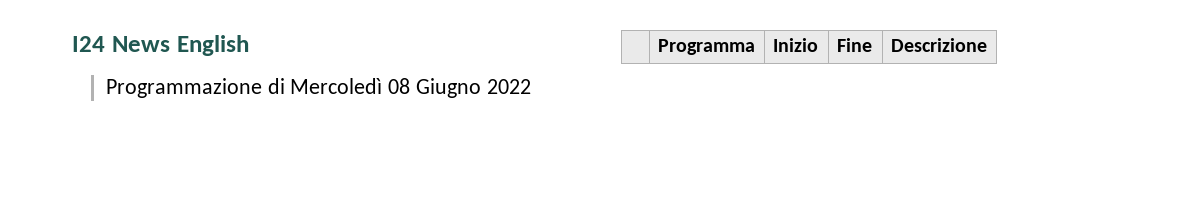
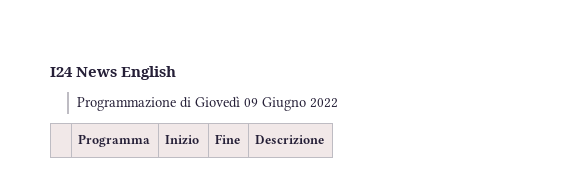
- Programmazione di Mercoledì 08 Giugno 2022
+ Programmazione di Giovedì 09 Giugno 2022

